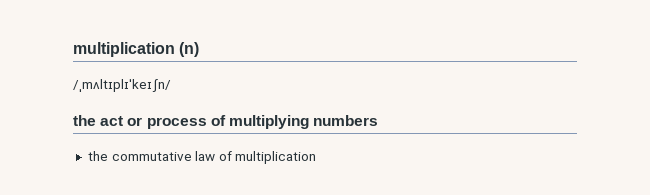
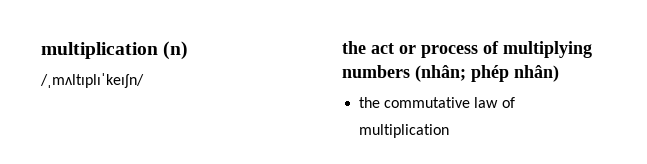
- the act or process of multiplying numbers
+ the act or process of multiplying numbers (nhân; phép nhân)

